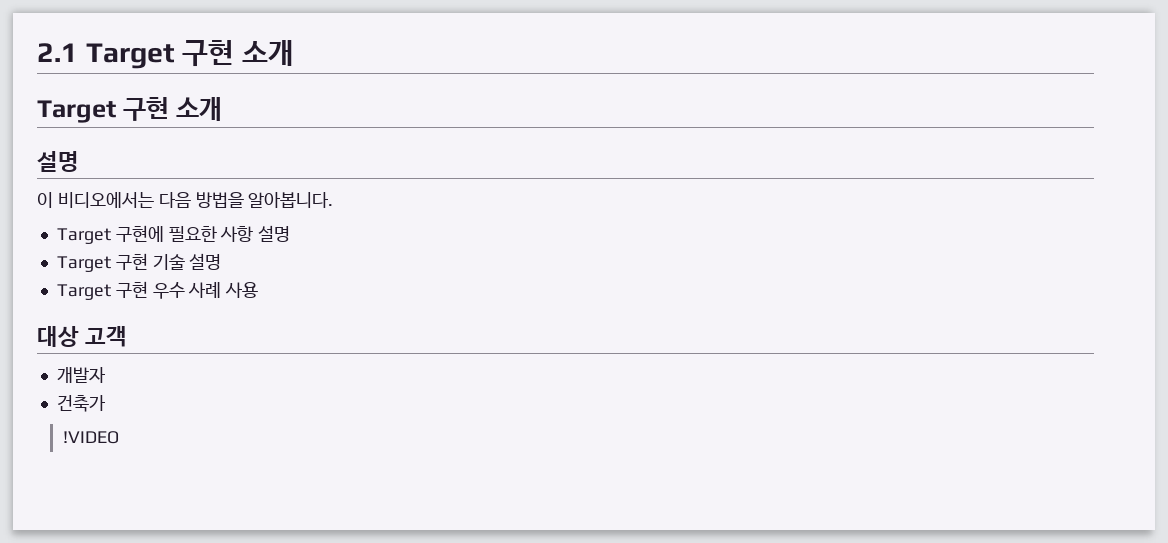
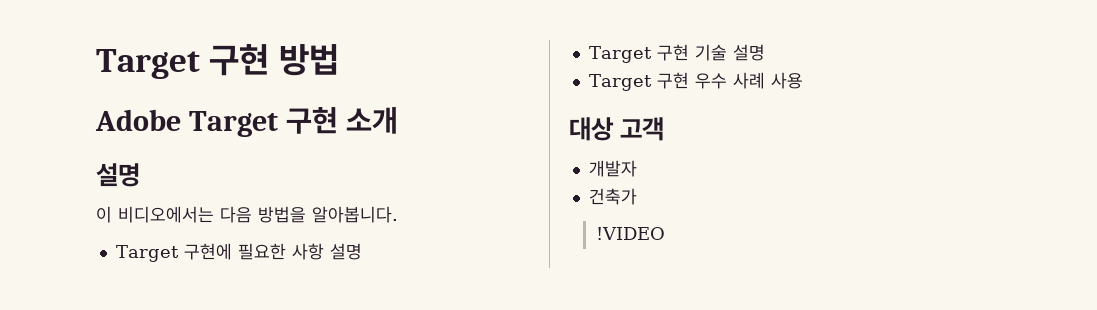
- 2.1 Target 구현 소개
- Target 구현 소개
+ Target 구현 방법
+ Adobe Target 구현 소개

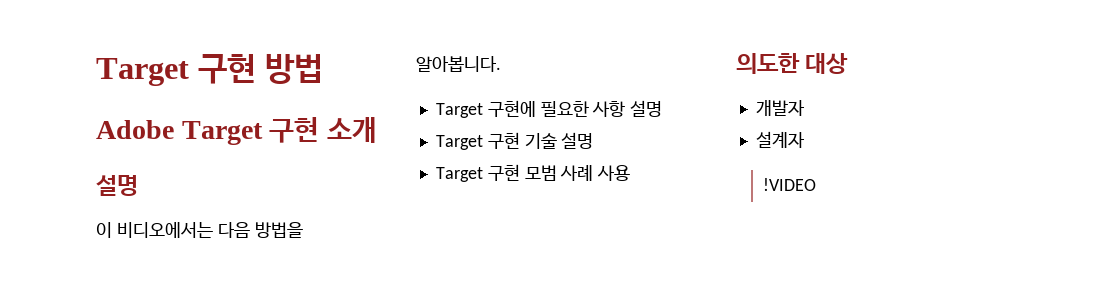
- Target 구현 우수 사례 사용
+ Target 구현 모범 사례 사용
- 대상 고객
+ 의도한 대상
- 건축가
+ 설계자

